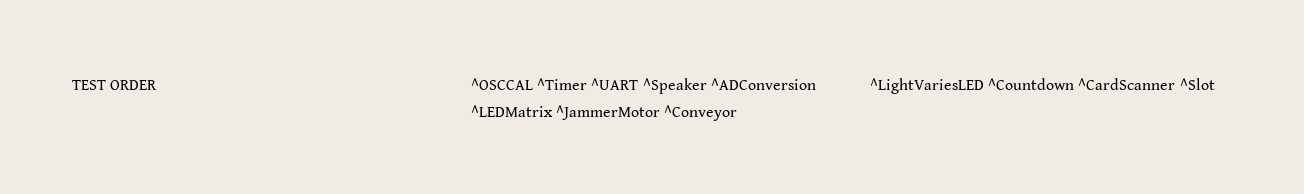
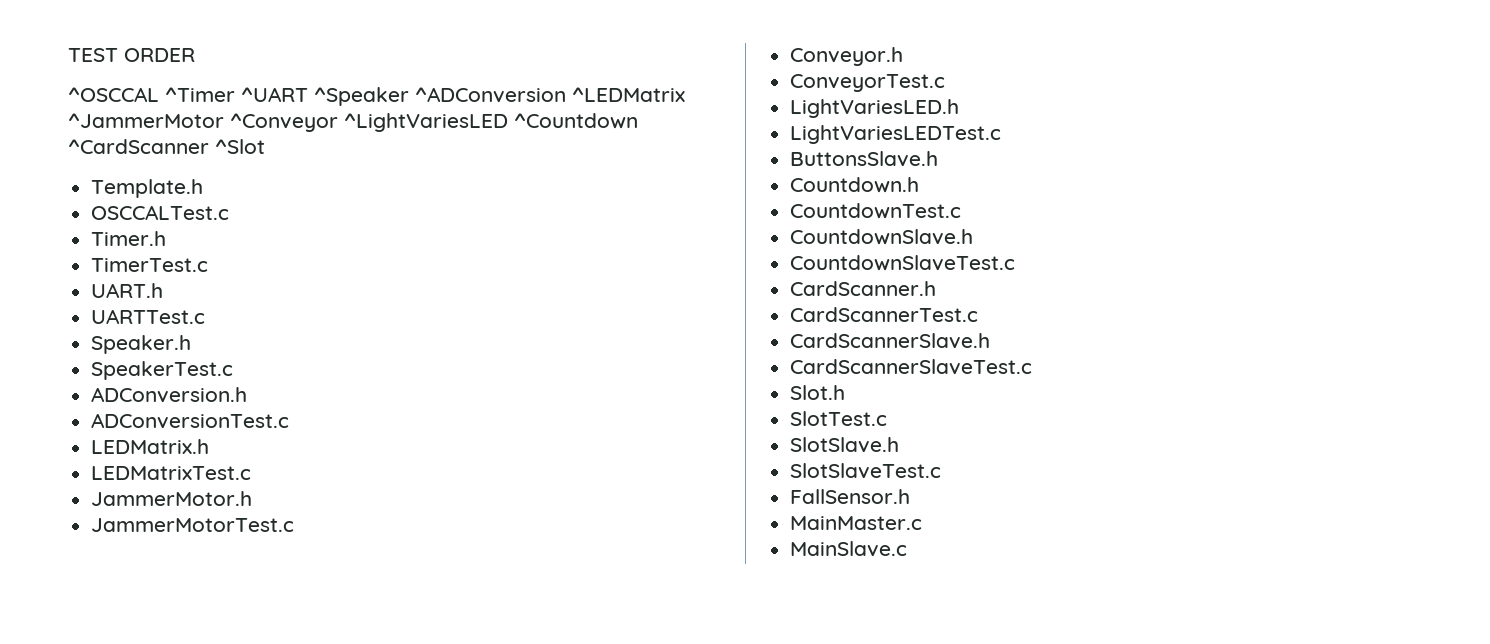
+ Template.h
+ OSCCALTest.c
+ Timer.h
+ TimerTest.c
+ UART.h
+ UARTTest.c
+ Speaker.h
+ SpeakerTest.c
+ ADConversion.h
+ ADConversionTest.c
+ LEDMatrix.h
+ LEDMatrixTest.c
+ JammerMotor.h
+ JammerMotorTest.c
+ Conveyor.h
+ ConveyorTest.c
+ LightVariesLED.h
+ LightVariesLEDTest.c
+ ButtonsSlave.h
+ Countdown.h
+ CountdownTest.c
+ CountdownSlave.h
+ CountdownSlaveTest.c
+ CardScanner.h
+ CardScannerTest.c
+ CardScannerSlave.h
+ CardScannerSlaveTest.c
+ Slot.h
+ SlotTest.c
+ SlotSlave.h
+ SlotSlaveTest.c
+ FallSensor.h
+ MainMaster.c
+ MainSlave.c

